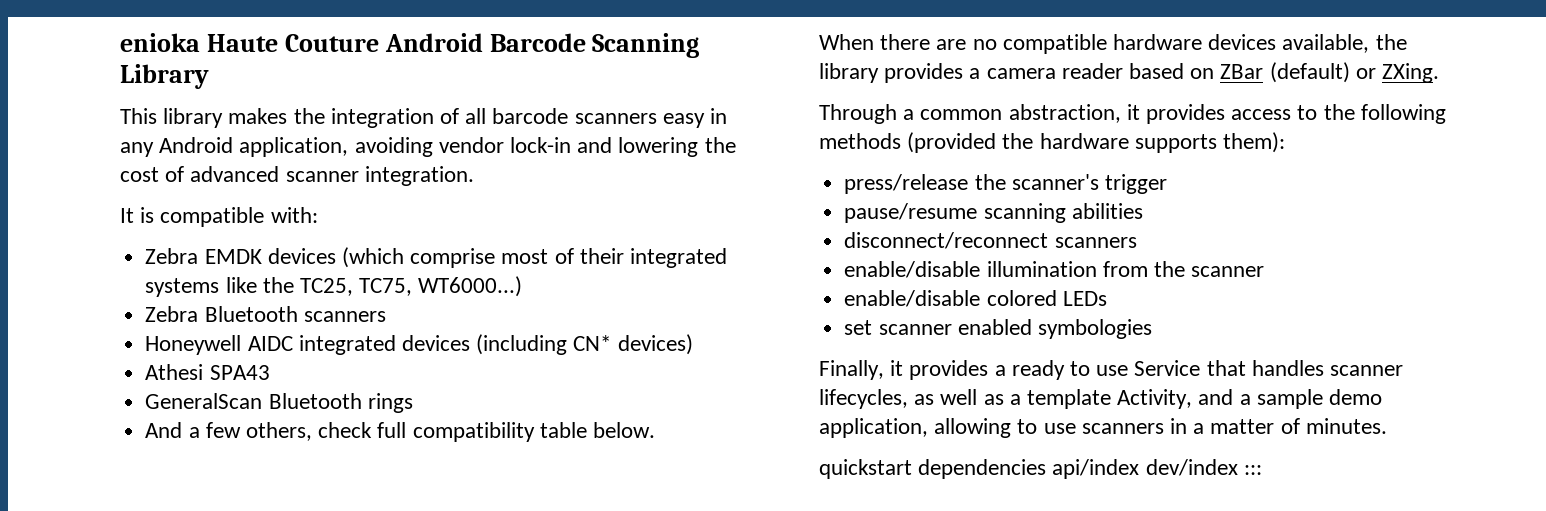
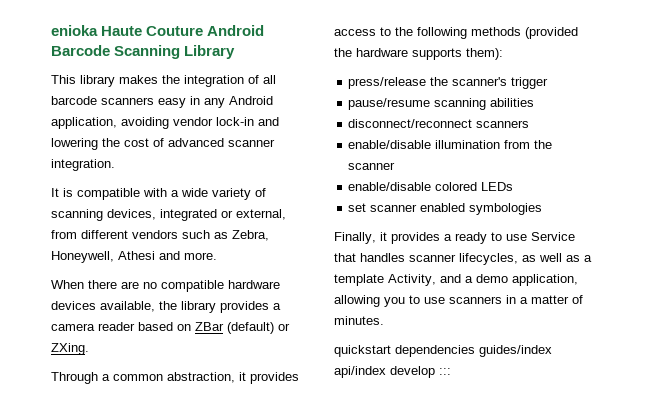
- It is compatible with:
- Zebra EMDK devices (which comprise most of their integrated systems like the TC25, TC75, WT6000...)
- Zebra Bluetooth scanners
- Honeywell AIDC integrated devices (including CN* devices)
- Athesi SPA43
- GeneralScan Bluetooth rings
- And a few others, check full compatibility table below.
+ It is compatible with a wide variety of scanning devices, integrated or external, from different vendors such as Zebra, Honeywell, Athesi and more.
- Finally, it provides a ready to use Service that handles scanner lifecycles, as well as a template Activity, and a sample demo application, allowing to use scanners in a matter of minutes.
+ Finally, it provides a ready to use Service that handles scanner lifecycles, as well as a template Activity, and a demo application, allowing you to use scanners in a matter of minutes.
- quickstart dependencies api/index dev/index :::
+ quickstart dependencies guides/index api/index develop :::

